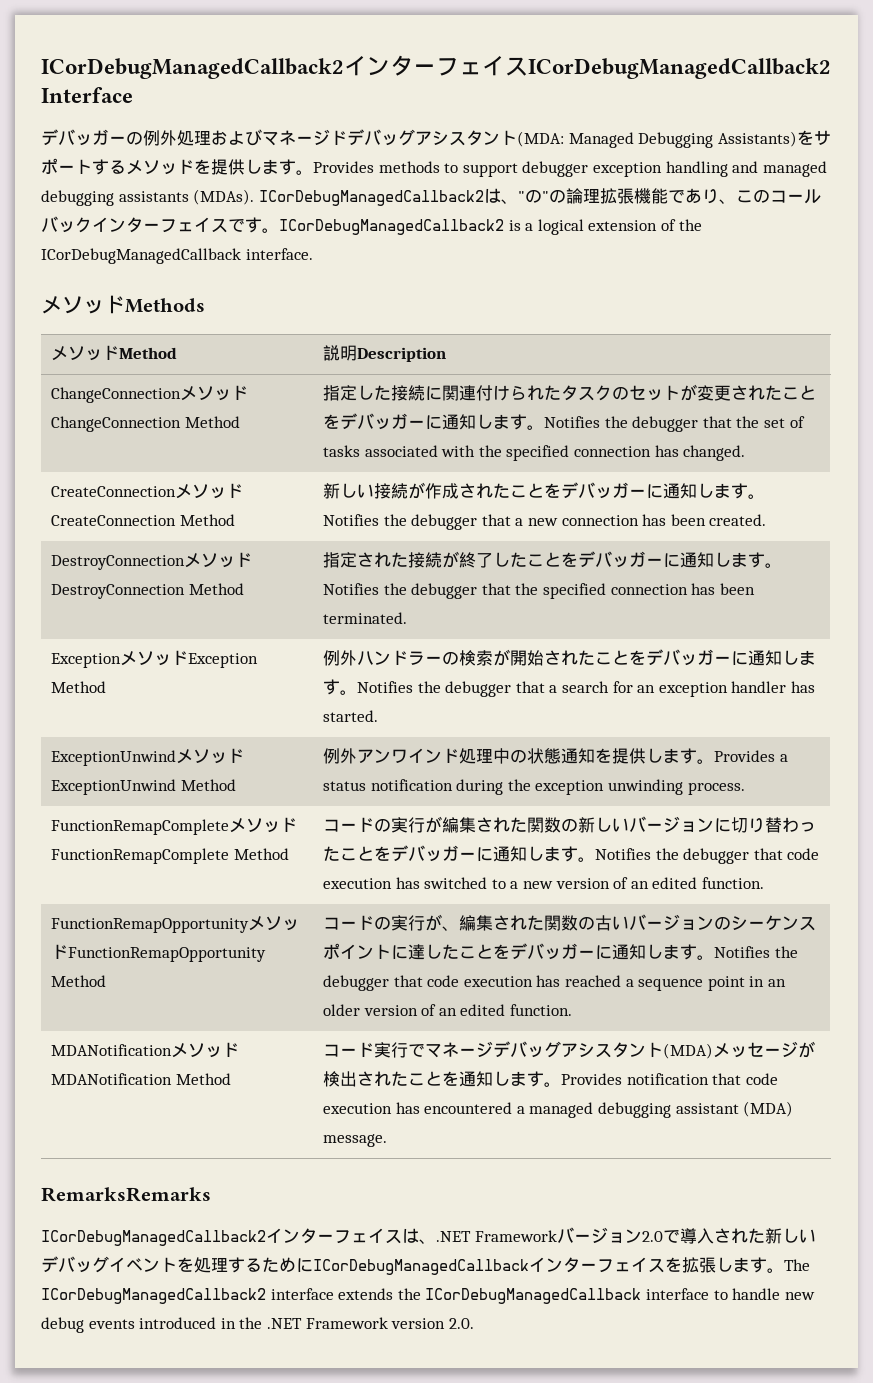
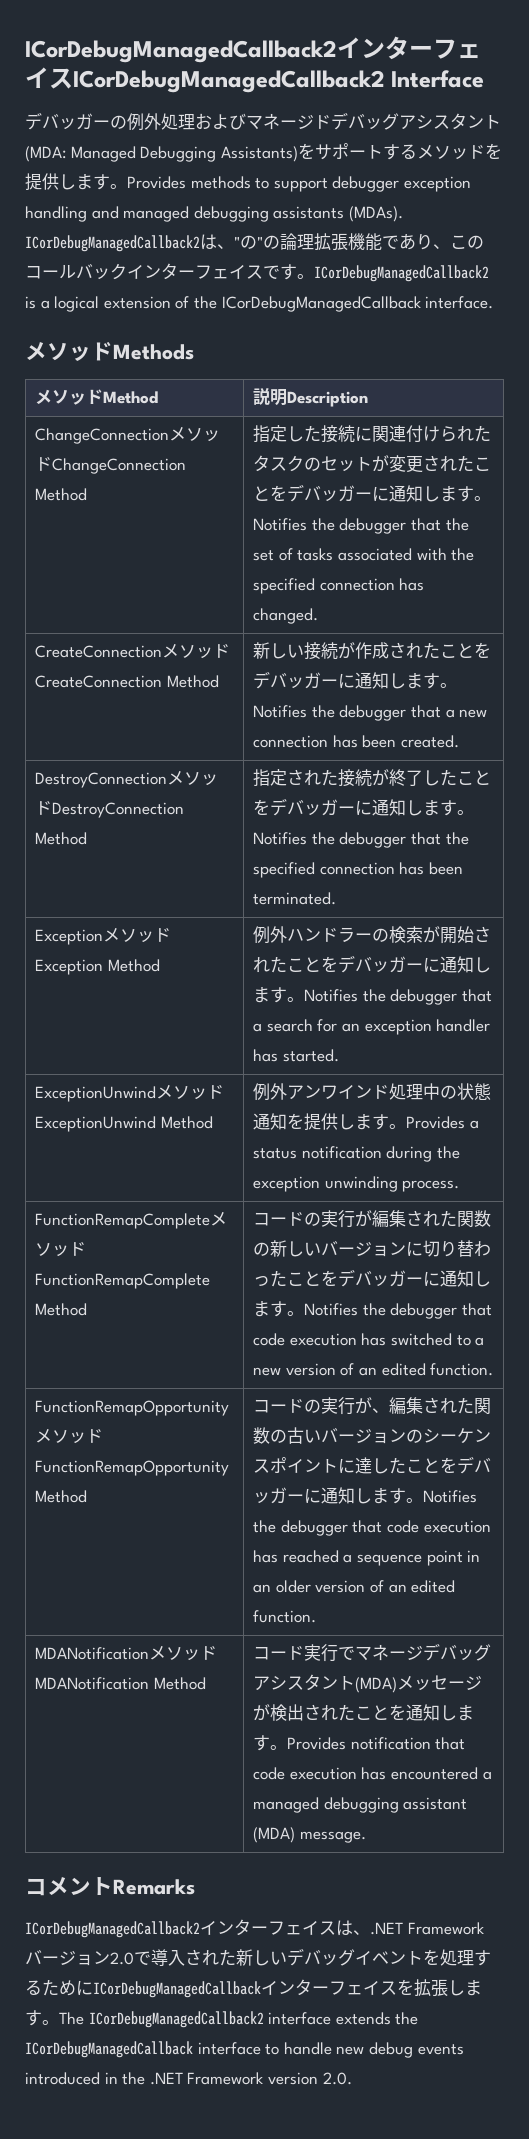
- RemarksRemarks
+ コメントRemarks

